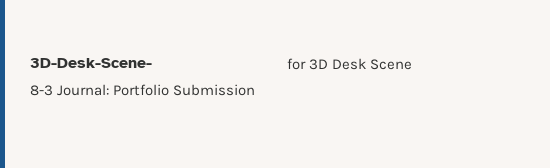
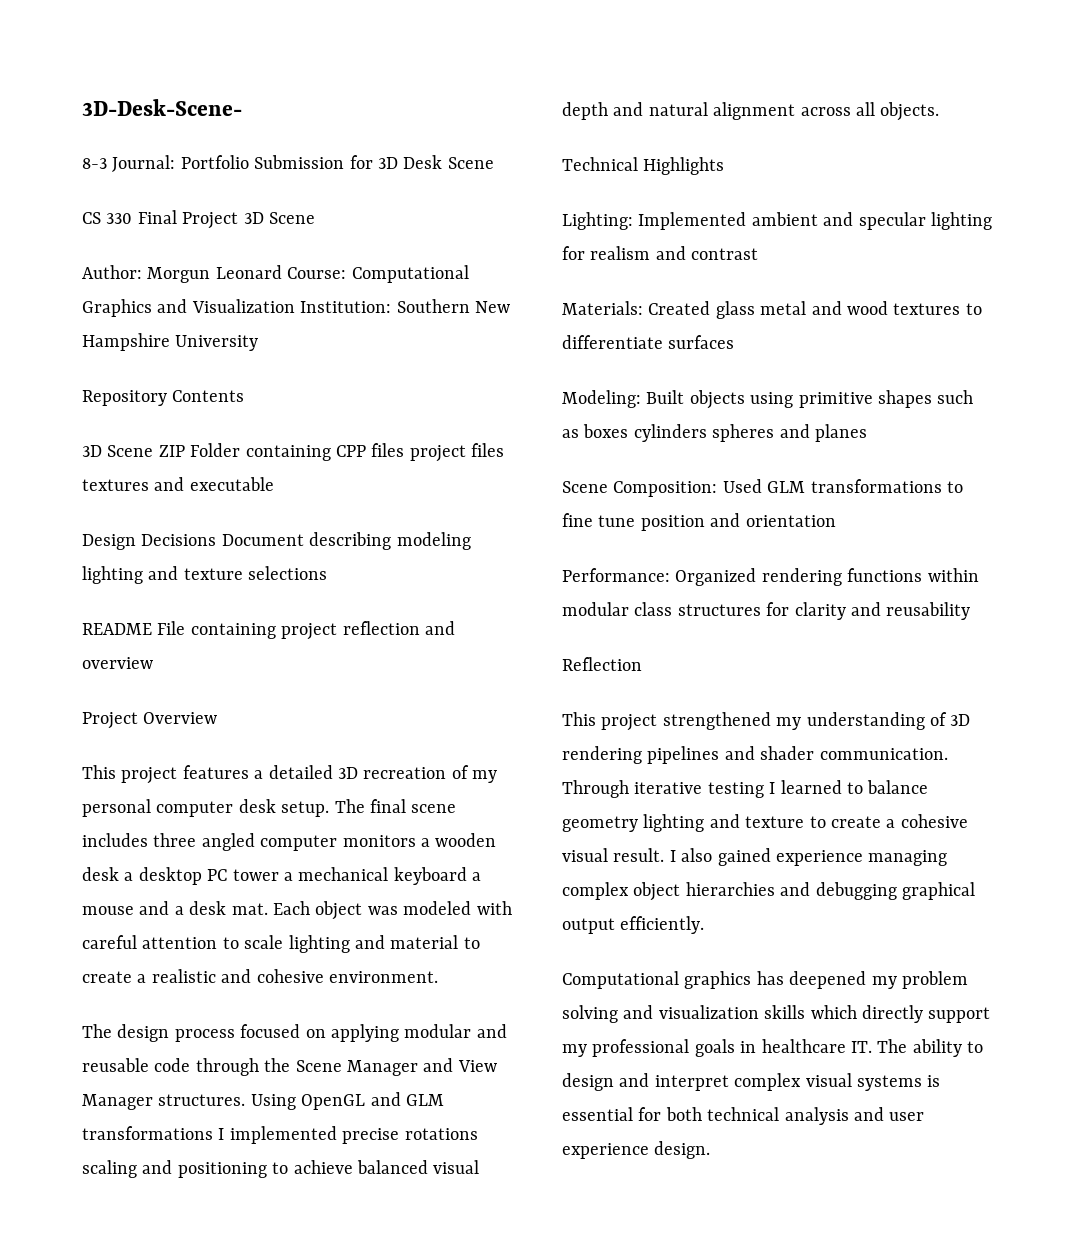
+ CS 330 Final Project 3D Scene
+ Author: Morgun Leonard Course: Computational Graphics and Visualization Institution: Southern New Hampshire University
+ Repository Contents
+ 3D Scene ZIP Folder containing CPP files project files textures and executable
+ Design Decisions Document describing modeling lighting and texture selections
+ README File containing project reflection and overview
+ Project Overview
+ This project features a detailed 3D recreation of my personal computer desk setup. The final scene includes three angled computer monitors a wooden desk a desktop PC tower a mechanical keyboard a mouse and a desk mat. Each object was modeled with careful attention to scale lighting and material to create a realistic and cohesive environment.
+ The design process focused on applying modular and reusable code through the Scene Manager and View Manager structures. Using OpenGL and GLM transformations I implemented precise rotations scaling and positioning to achieve balanced visual depth and natural alignment across all objects.
+ Technical Highlights
+ Lighting: Implemented ambient and specular lighting for realism and contrast
+ Materials: Created glass metal and wood textures to differentiate surfaces
+ Modeling: Built objects using primitive shapes such as boxes cylinders spheres and planes
+ Scene Composition: Used GLM transformations to fine tune position and orientation
+ Performance: Organized rendering functions within modular class structures for clarity and reusability
+ Reflection
+ This project strengthened my understanding of 3D rendering pipelines and shader communication. Through iterative testing I learned to balance geometry lighting and texture to create a cohesive visual result. I also gained experience managing complex object hierarchies and debugging graphical output efficiently.
+ Computational graphics has deepened my problem solving and visualization skills which directly support my professional goals in healthcare IT. The ability to design and interpret complex visual systems is essential for both technical analysis and user experience design.

